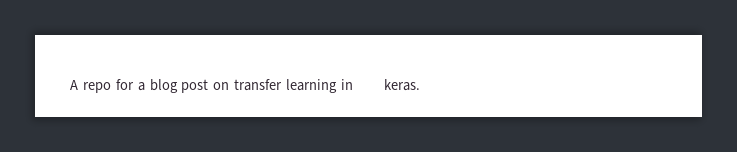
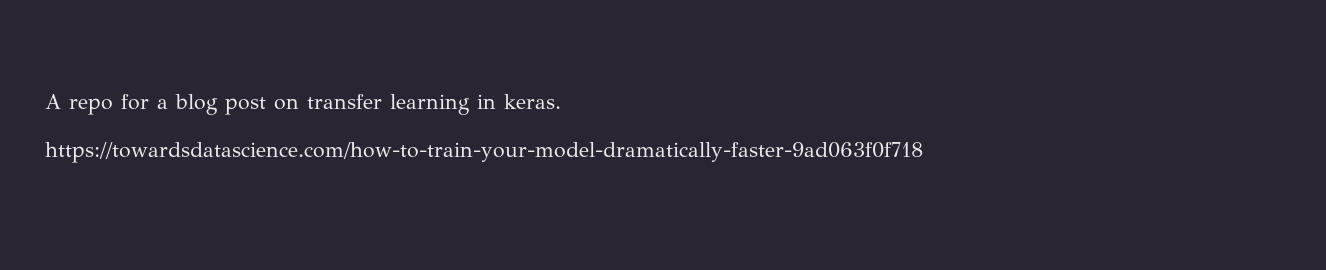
+ https://towardsdatascience.com/how-to-train-your-model-dramatically-faster-9ad063f0f718

